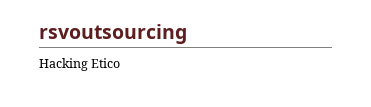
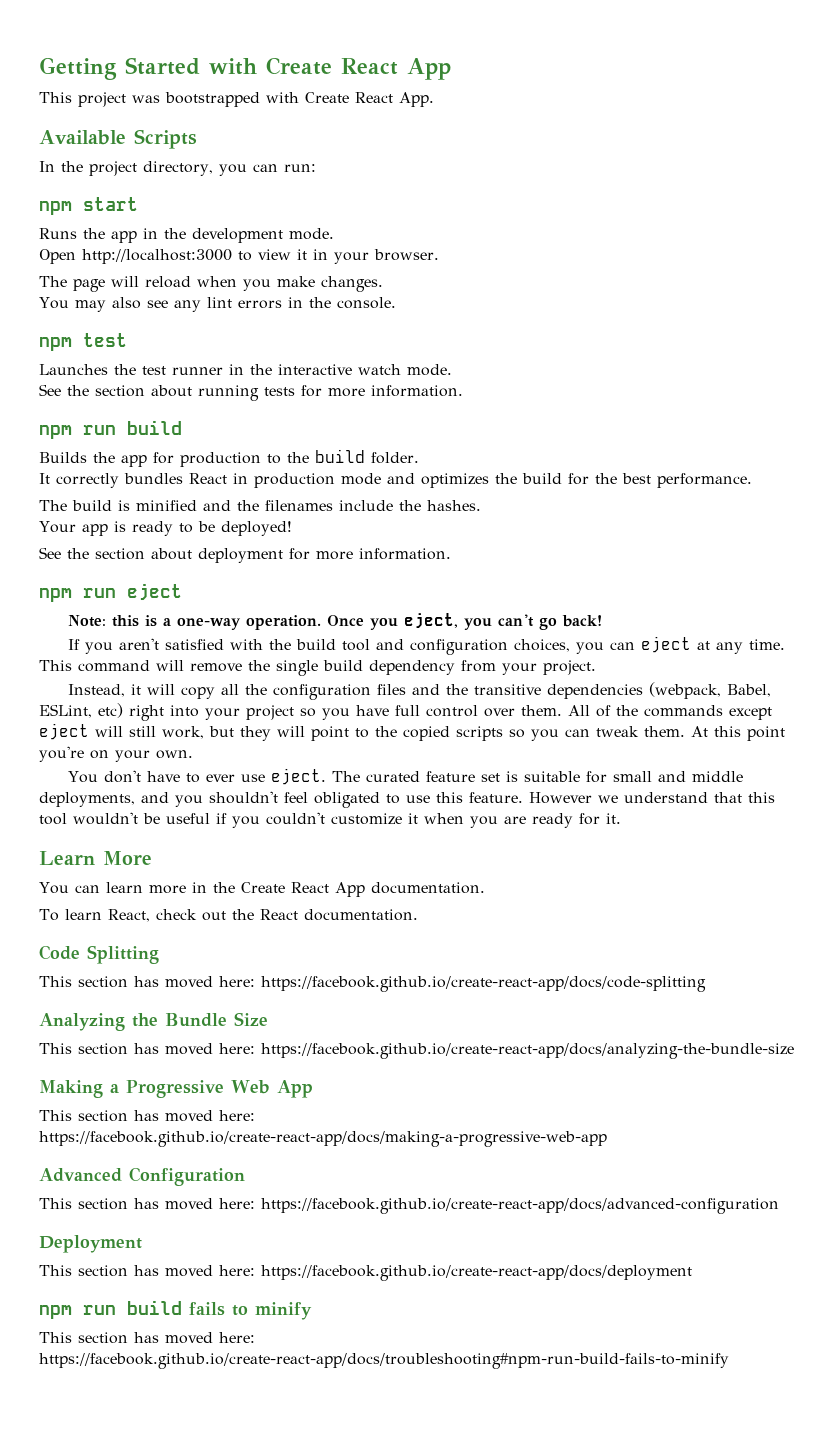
- rsvoutsourcing
- Hacking Etico
+ Getting Started with Create React App
+ This project was bootstrapped with Create React App.
+ Available Scripts
+ In the project directory, you can run:
+ npm start
+ Runs the app in the development mode.
+ Open http://localhost:3000 to view it in your browser.
+ The page will reload when you make changes.
+ You may also see any lint errors in the console.
+ npm test
+ Launches the test runner in the interactive watch mode.
+ See the section about running tests for more information.
+ npm run build
+ Builds the app for production to the build folder.
+ It correctly bundles React in production mode and optimizes the build for the best performance.
+ The build is minified and the filenames include the hashes.
+ Your app is ready to be deployed!
+ See the section about deployment for more information.
+ npm run eject
+ Note: this is a one-way operation. Once you eject, you can't go back!
+ If you aren't satisfied with the build tool and configuration choices, you can eject at any time. This command will remove the single build dependency from your project.
+ Instead, it will copy all the configuration files and the transitive dependencies (webpack, Babel, ESLint, etc) right into your project so you have full control over them. All of the commands except eject will still work, but they will point to the copied scripts so you can tweak them. At this point you're on your own.
+ You don't have to ever use eject. The curated feature set is suitable for small and middle deployments, and you shouldn't feel obligated to use this feature. However we understand that this tool wouldn't be useful if you couldn't customize it when you are ready for it.
+ Learn More
+ You can learn more in the Create React App documentation.
+ To learn React, check out the React documentation.
+ Code Splitting
+ This section has moved here: https://facebook.github.io/create-react-app/docs/code-splitting
+ Analyzing the Bundle Size
+ This section has moved here: https://facebook.github.io/create-react-app/docs/analyzing-the-bundle-size
+ Making a Progressive Web App
+ This section has moved here: https://facebook.github.io/create-react-app/docs/making-a-progressive-web-app
+ Advanced Configuration
+ This section has moved here: https://facebook.github.io/create-react-app/docs/advanced-configuration
+ Deployment
+ This section has moved here: https://facebook.github.io/create-react-app/docs/deployment
+ npm run build fails to minify
+ This section has moved here: https://facebook.github.io/create-react-app/docs/troubleshooting#npm-run-build-fails-to-minify

